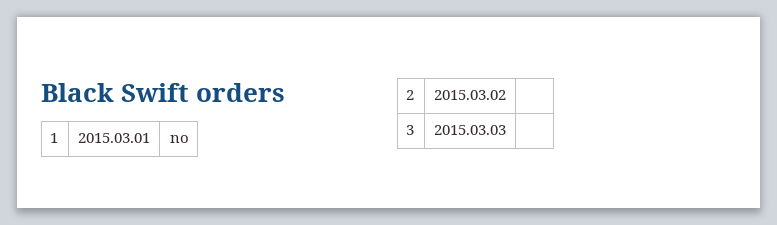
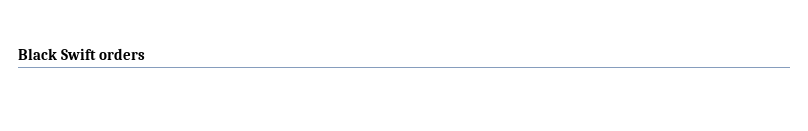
- 1 | 2015.03.01 | no
- 2 | 2015.03.02 |
- 3 | 2015.03.03 |

